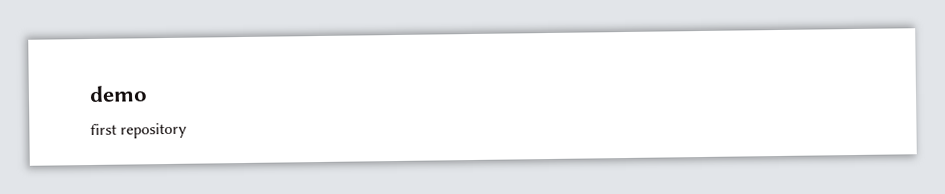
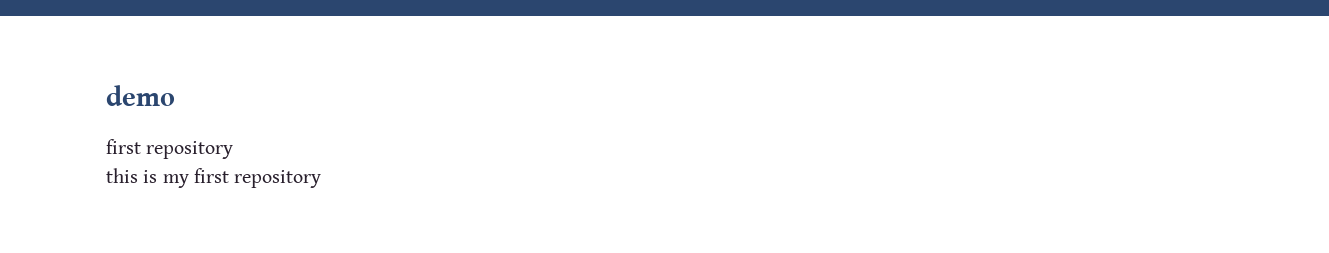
+ this is my first repository

